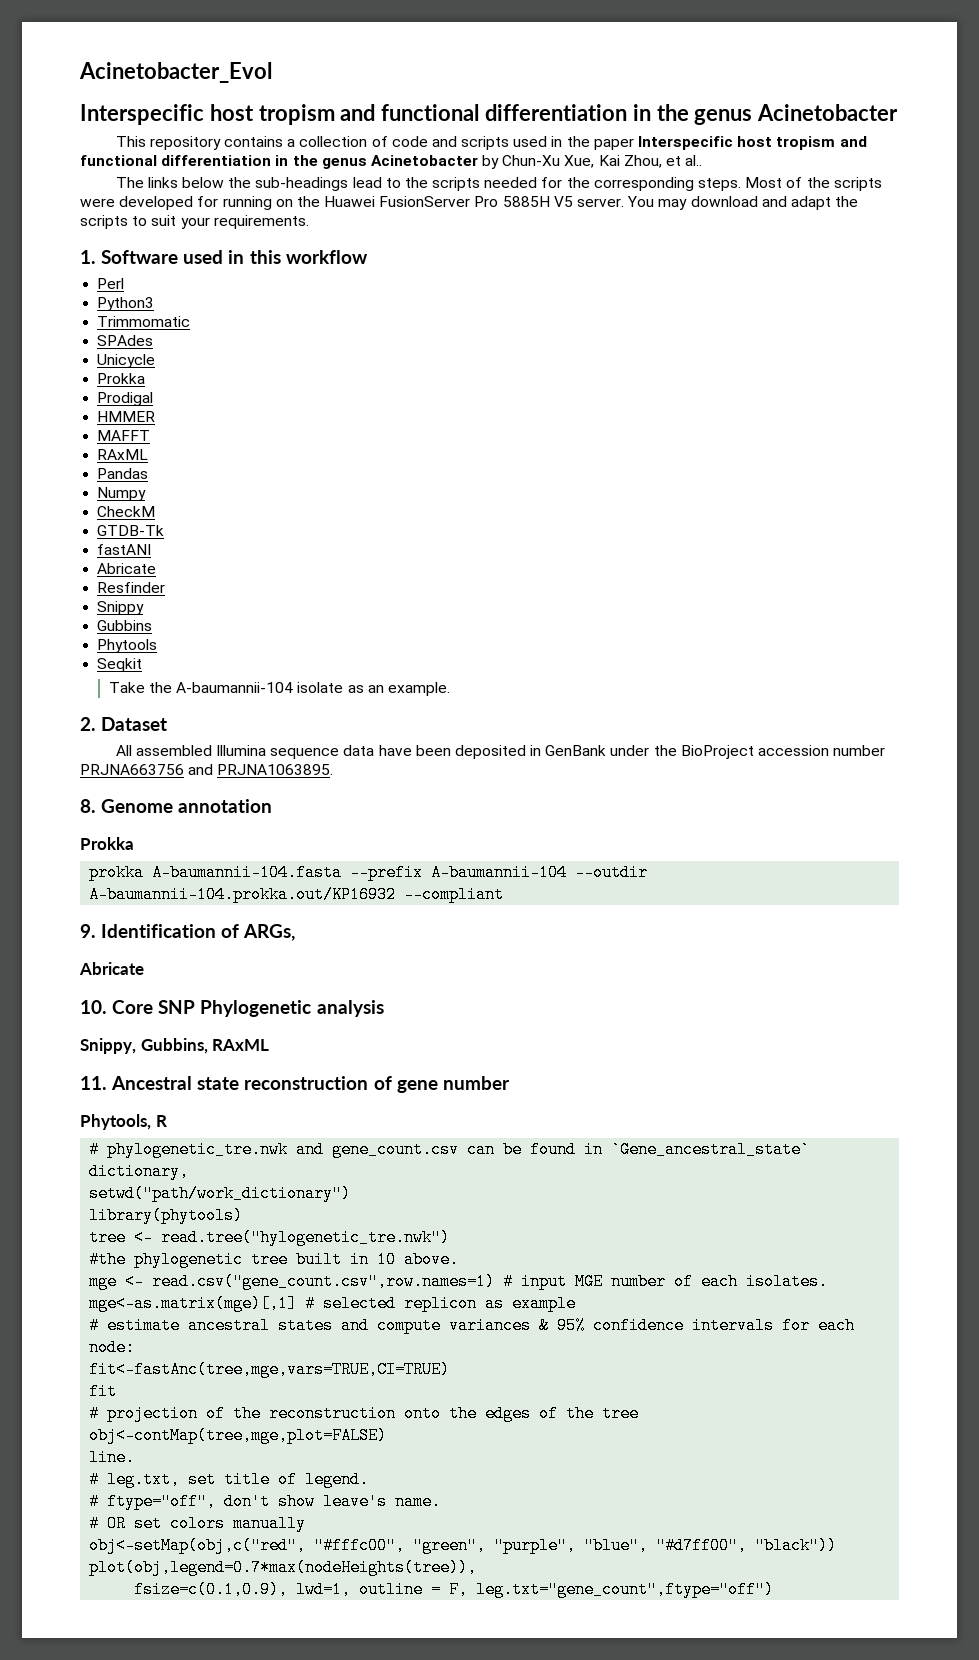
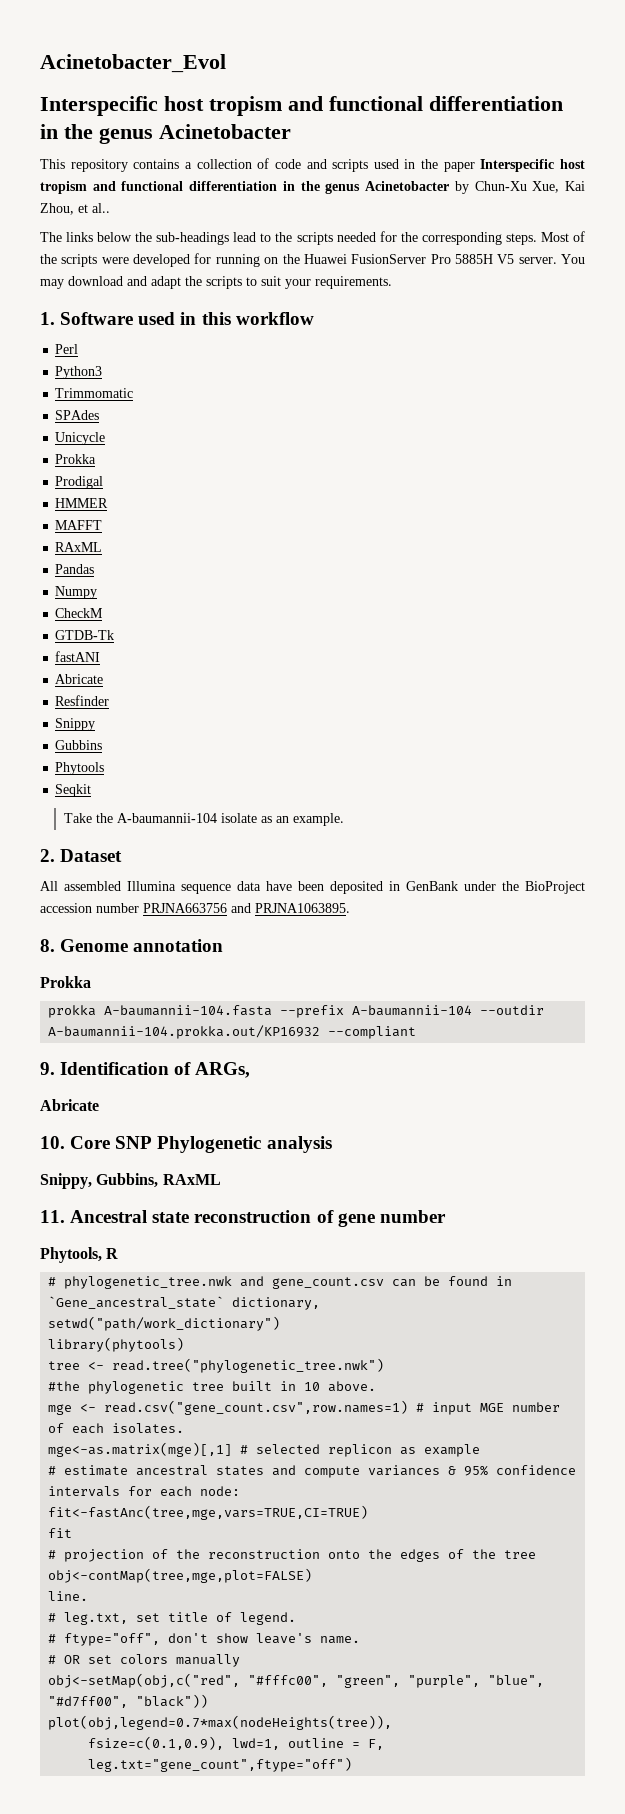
- # phylogenetic_tre.nwk and gene_count.csv can be found in `Gene_ancestral_state` dictionary,
+ # phylogenetic_tree.nwk and gene_count.csv can be found in `Gene_ancestral_state` dictionary,
- tree <- read.tree("hylogenetic_tre.nwk")
+ tree <- read.tree("phylogenetic_tree.nwk")

